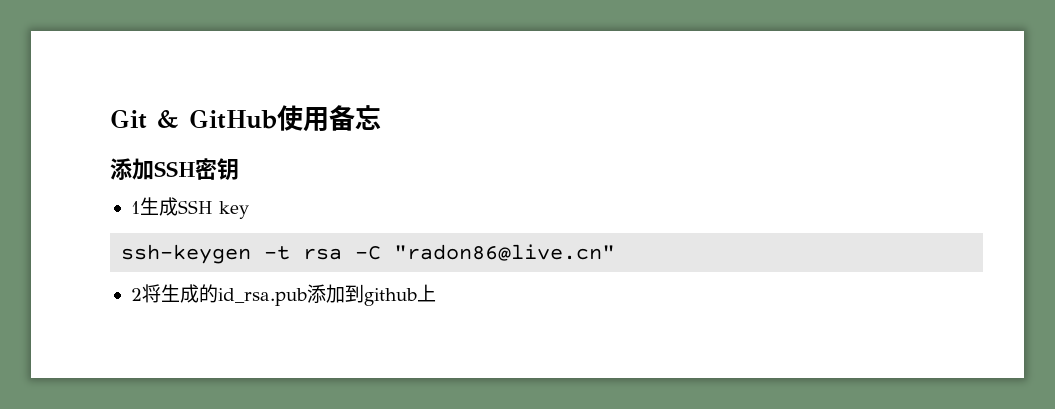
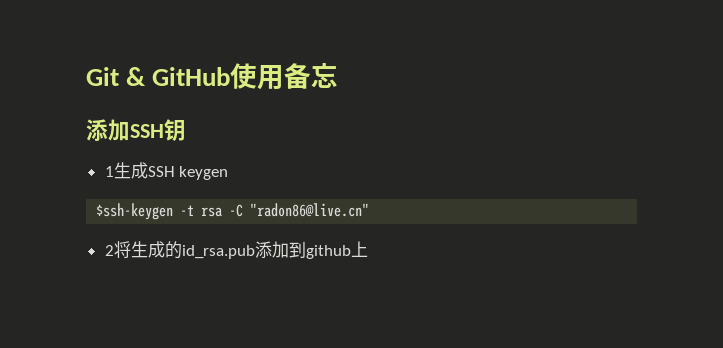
- 添加SSH密钥
+ 添加SSH钥
- 1生成SSH key
- ssh-keygen -t rsa -C "radon86@live.cn"
+ 1生成SSH keygen
+ $ssh-keygen -t rsa -C "radon86@live.cn"

